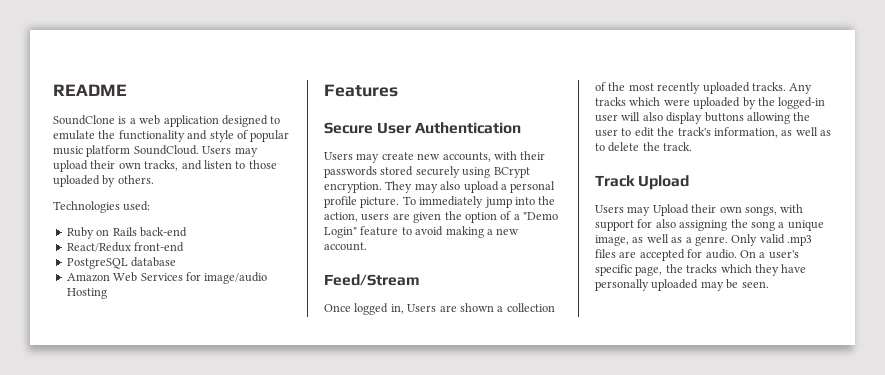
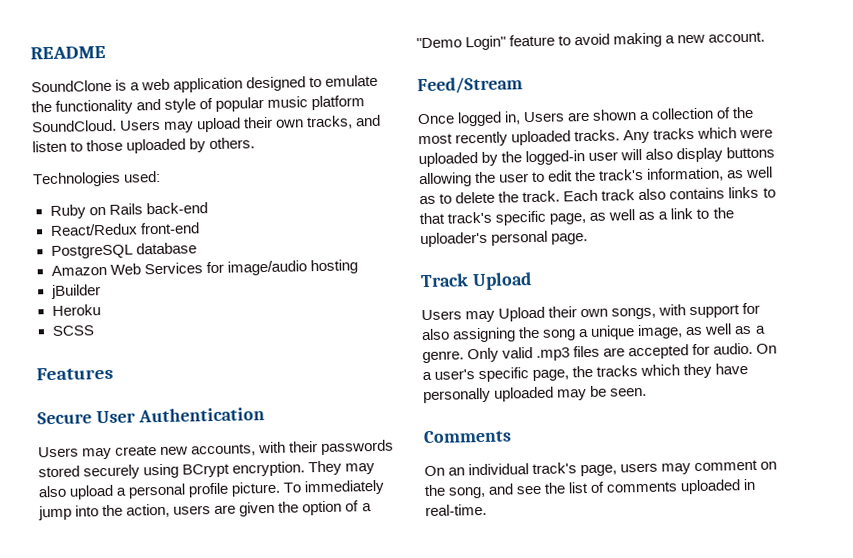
- Amazon Web Services for image/audio Hosting
+ Amazon Web Services for image/audio hosting
+ jBuilder
+ Heroku
+ SCSS
+ Each track also contains links to that track's specific page, as well as a link to the uploader's personal page.
+ Comments
+ On an individual track's page, users may comment on the song, and see the list of comments uploaded in real-time.

